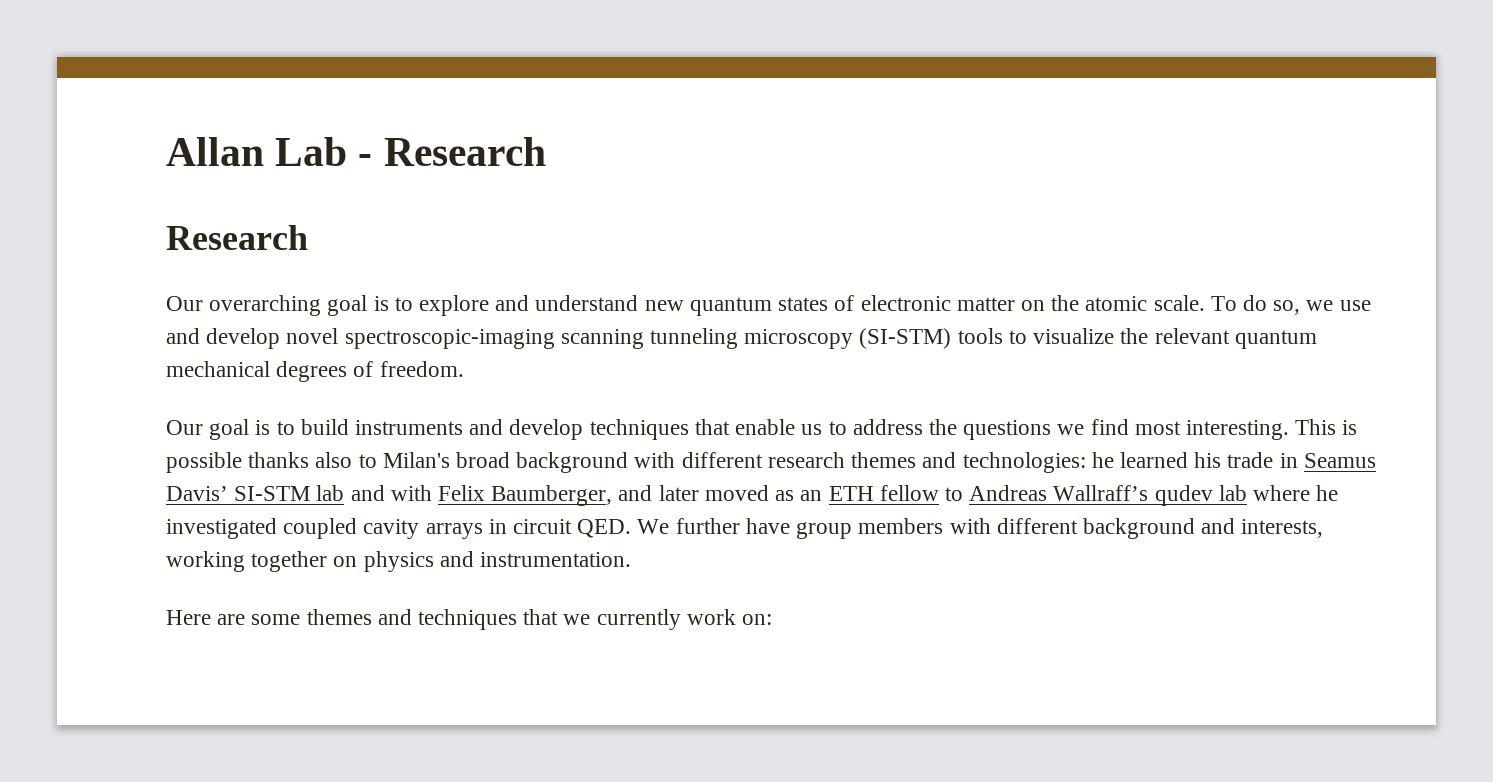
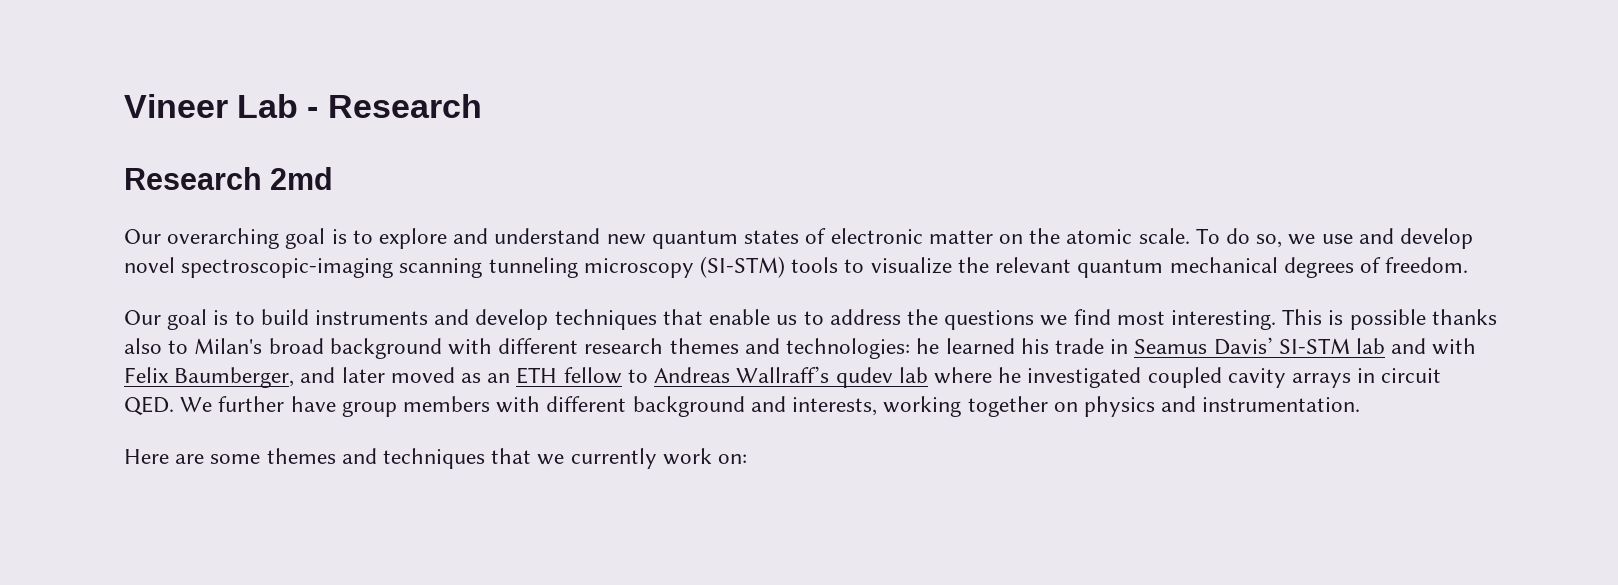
- Allan Lab - Research
- Research
+ Vineer Lab - Research
+ Research 2md

